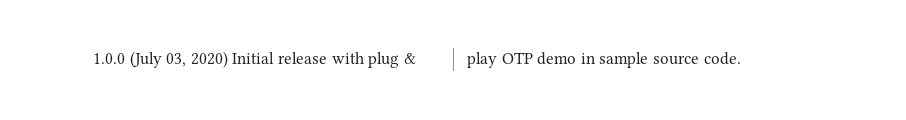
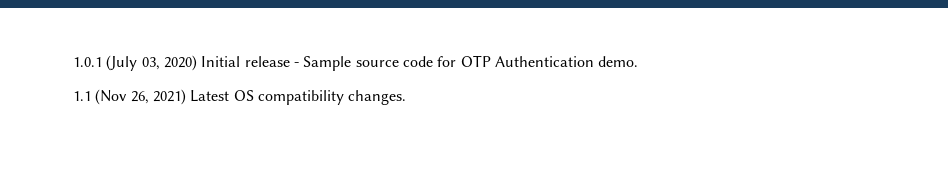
- 1.0.0 (July 03, 2020) Initial release with plug & play OTP demo in sample source code.
+ 1.0.1 (July 03, 2020) Initial release - Sample source code for OTP Authentication demo.
+ 1.1 (Nov 26, 2021) Latest OS compatibility changes.

